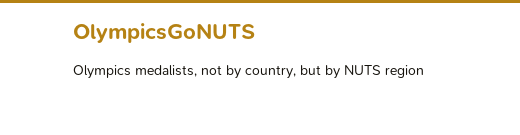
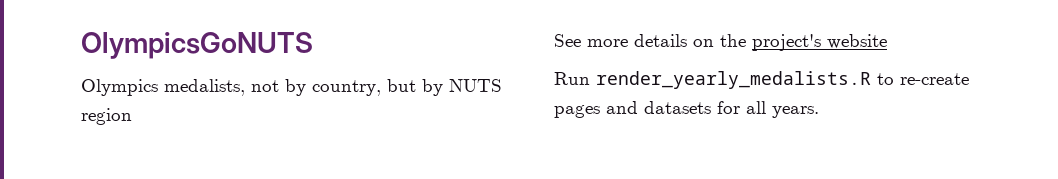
+ See more details on the project's website
+ Run render_yearly_medalists.R to re-create pages and datasets for all years.

